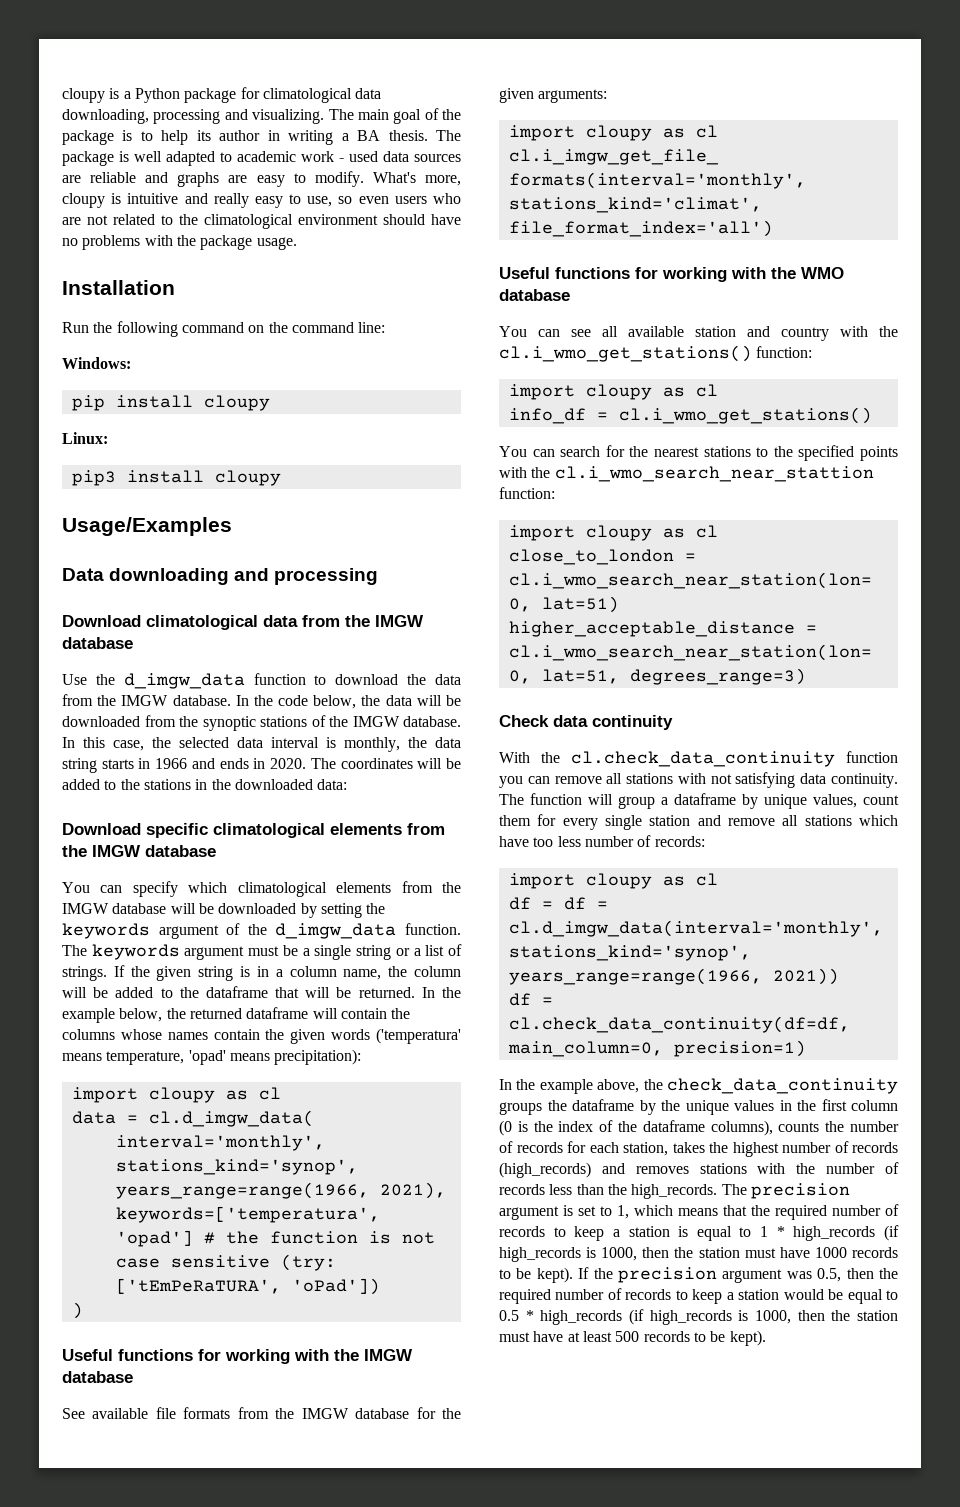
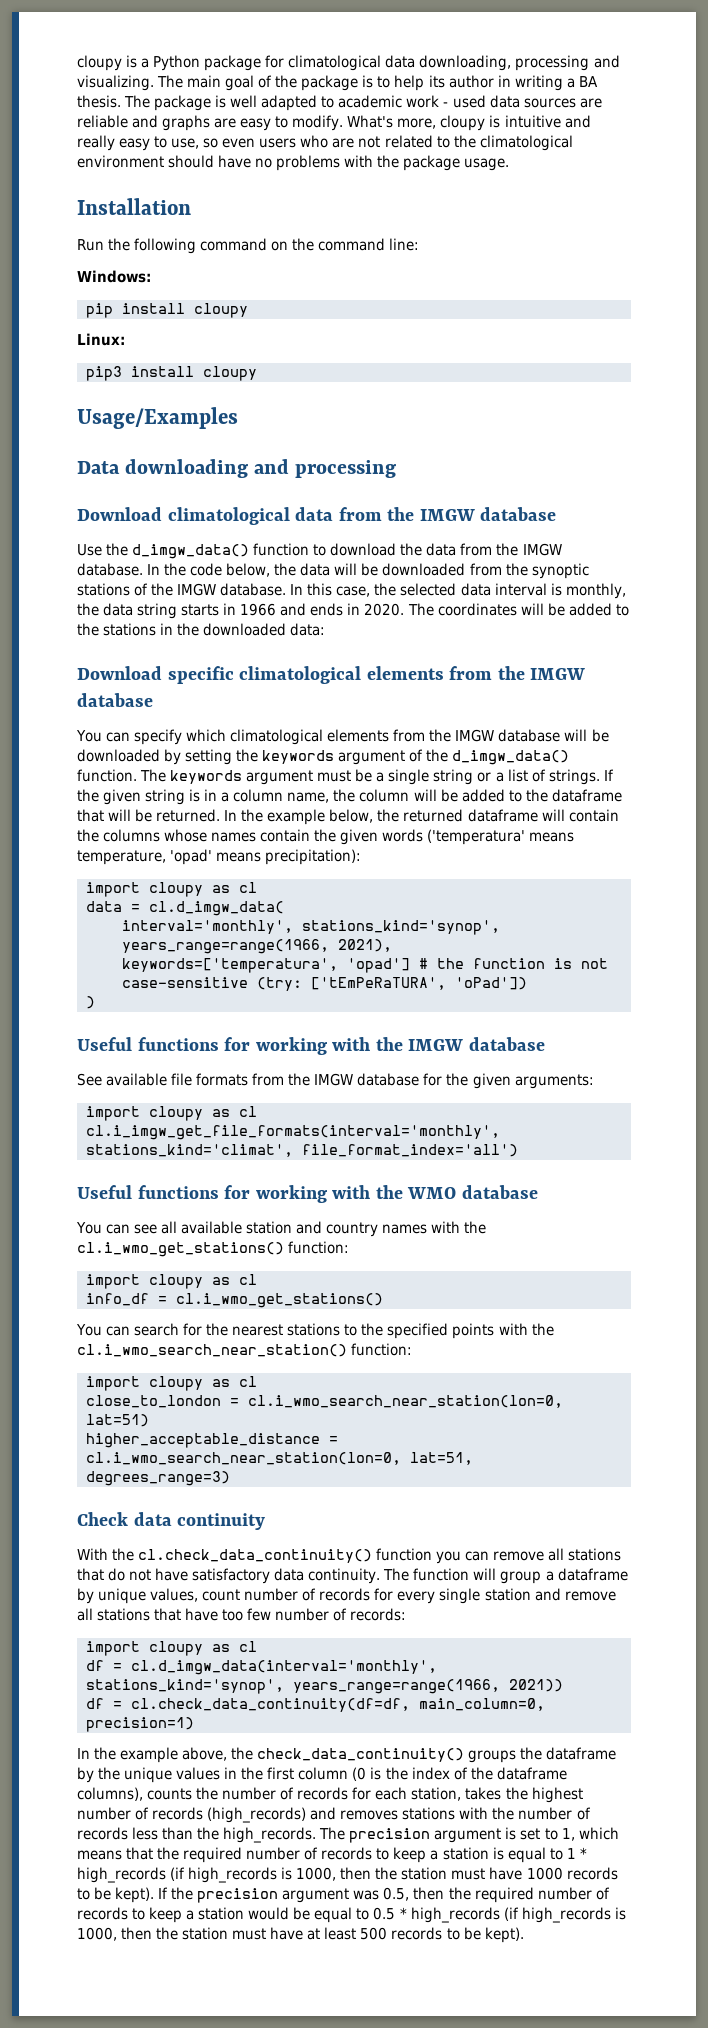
- Use the d_imgw_data function to download the data from the IMGW database.
+ Use the d_imgw_data() function to download the data from the IMGW database.
- You can specify which climatological elements from the IMGW database will be downloaded by setting the keywords argument of the d_imgw_data function.
+ You can specify which climatological elements from the IMGW database will be downloaded by setting the keywords argument of the d_imgw_data() function.
- keywords=['temperatura', 'opad'] # the function is not case sensitive (try: ['tEmPeRaTURA', 'oPad'])
+ keywords=['temperatura', 'opad'] # the function is not case-sensitive (try: ['tEmPeRaTURA', 'oPad'])
- You can see all available station and country with the cl.i_wmo_get_stations() function:
+ You can see all available station and country names with the cl.i_wmo_get_stations() function:
- You can search for the nearest stations to the specified points with the cl.i_wmo_search_near_stattion function:
+ You can search for the nearest stations to the specified points with the cl.i_wmo_search_near_station() function:
- With the cl.check_data_continuity function you can remove all stations with not satisfying data continuity.
+ With the cl.check_data_continuity() function you can remove all stations that do not have satisfactory data continuity.
- The function will group a dataframe by unique values, count them for every single station and remove all stations which have too less number of records:
+ The function will group a dataframe by unique values, count number of records for every single station and remove all stations that have too few number of records:
- df = df = cl.d_imgw_data(interval='monthly', stations_kind='synop', years_range=range(1966, 2021))
+ df = cl.d_imgw_data(interval='monthly', stations_kind='synop', years_range=range(1966, 2021))
- In the example above, the check_data_continuity groups the dataframe by the unique values in the first column (0 is the index of the dataframe columns), counts the number of records for each station, takes the highest number of records (high_records) and removes stations with the number of records less than the high_records.
+ In the example above, the check_data_continuity() groups the dataframe by the unique values in the first column (0 is the index of the dataframe columns), counts the number of records for each station, takes the highest number of records (high_records) and removes stations with the number of records less than the high_records.

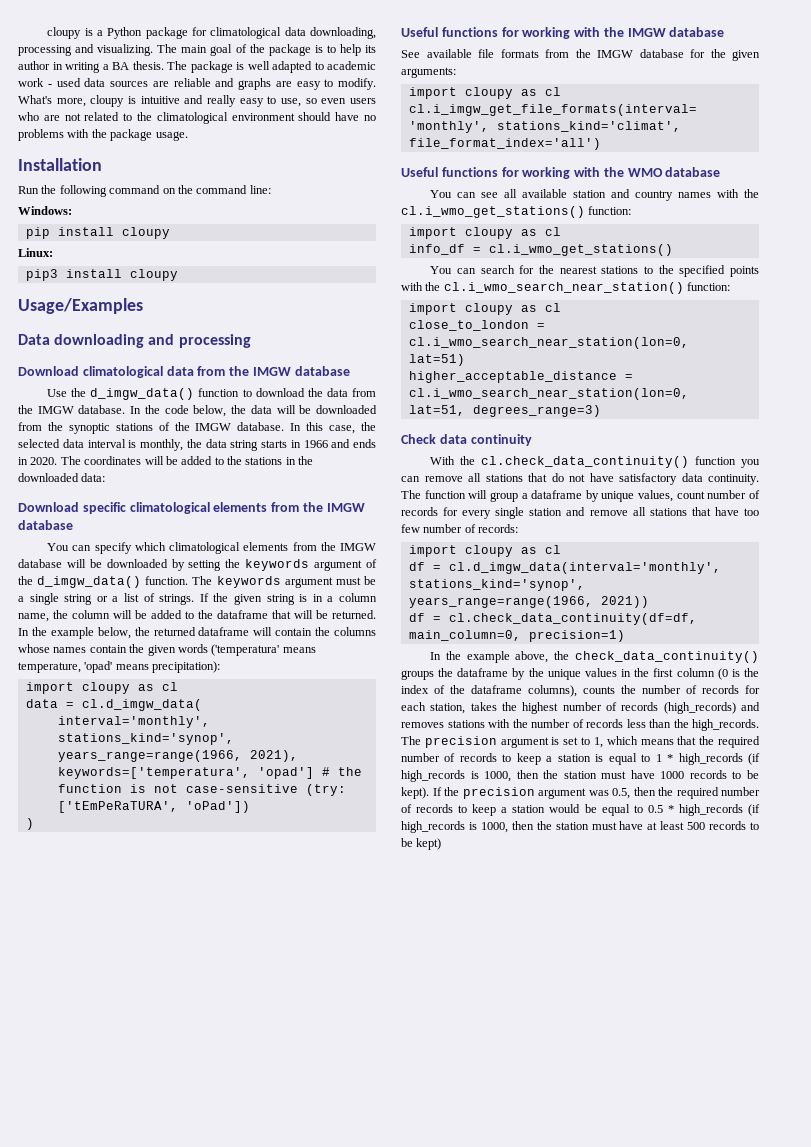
- If the precision argument was 0.5, then the required number of records to keep a station would be equal to 0.5 * high_records (if high_records is 1000, then the station must have at least 500 records to be kept).
+ If the precision argument was 0.5, then the required number of records to keep a station would be equal to 0.5 * high_records (if high_records is 1000, then the station must have at least 500 records to be kept)

